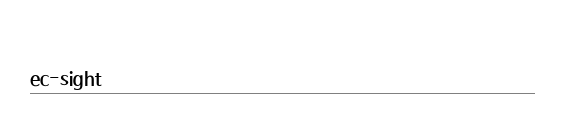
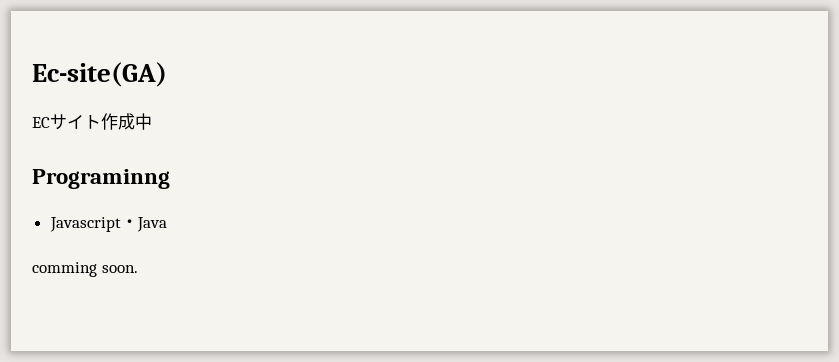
- ec-sight
+ Ec-site(GA)
+ ECサイト作成中
+ Programinng
+ Javascript・Java
+ comming soon.

